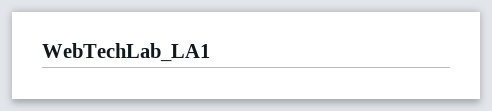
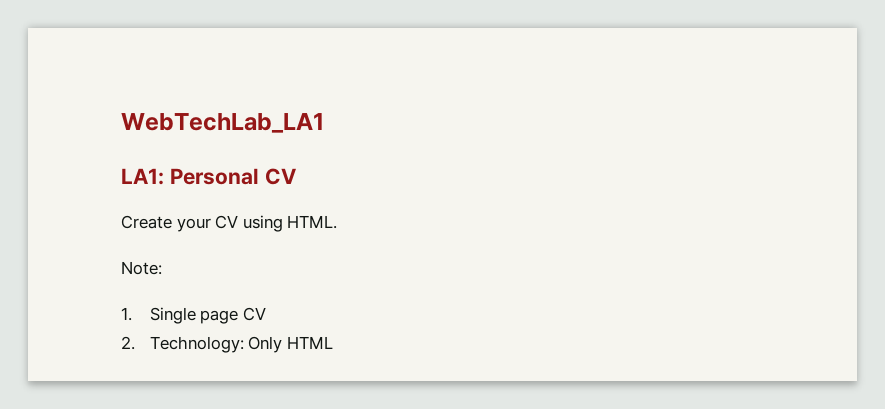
+ LA1: Personal CV
+ Create your CV using HTML.
+ Note:
+ 1. Single page CV
+ 2. Technology: Only HTML

